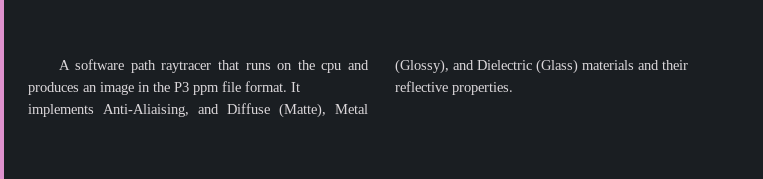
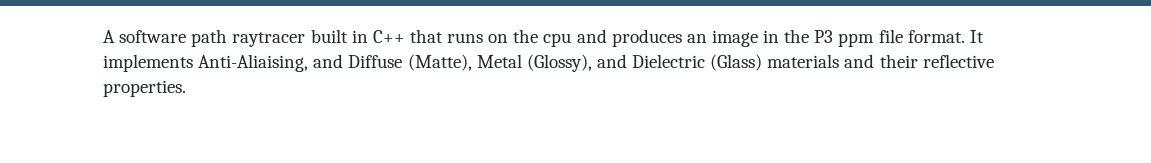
- A software path raytracer that runs on the cpu and produces an image in the P3 ppm file format.
+ A software path raytracer built in C++ that runs on the cpu and produces an image in the P3 ppm file format.

